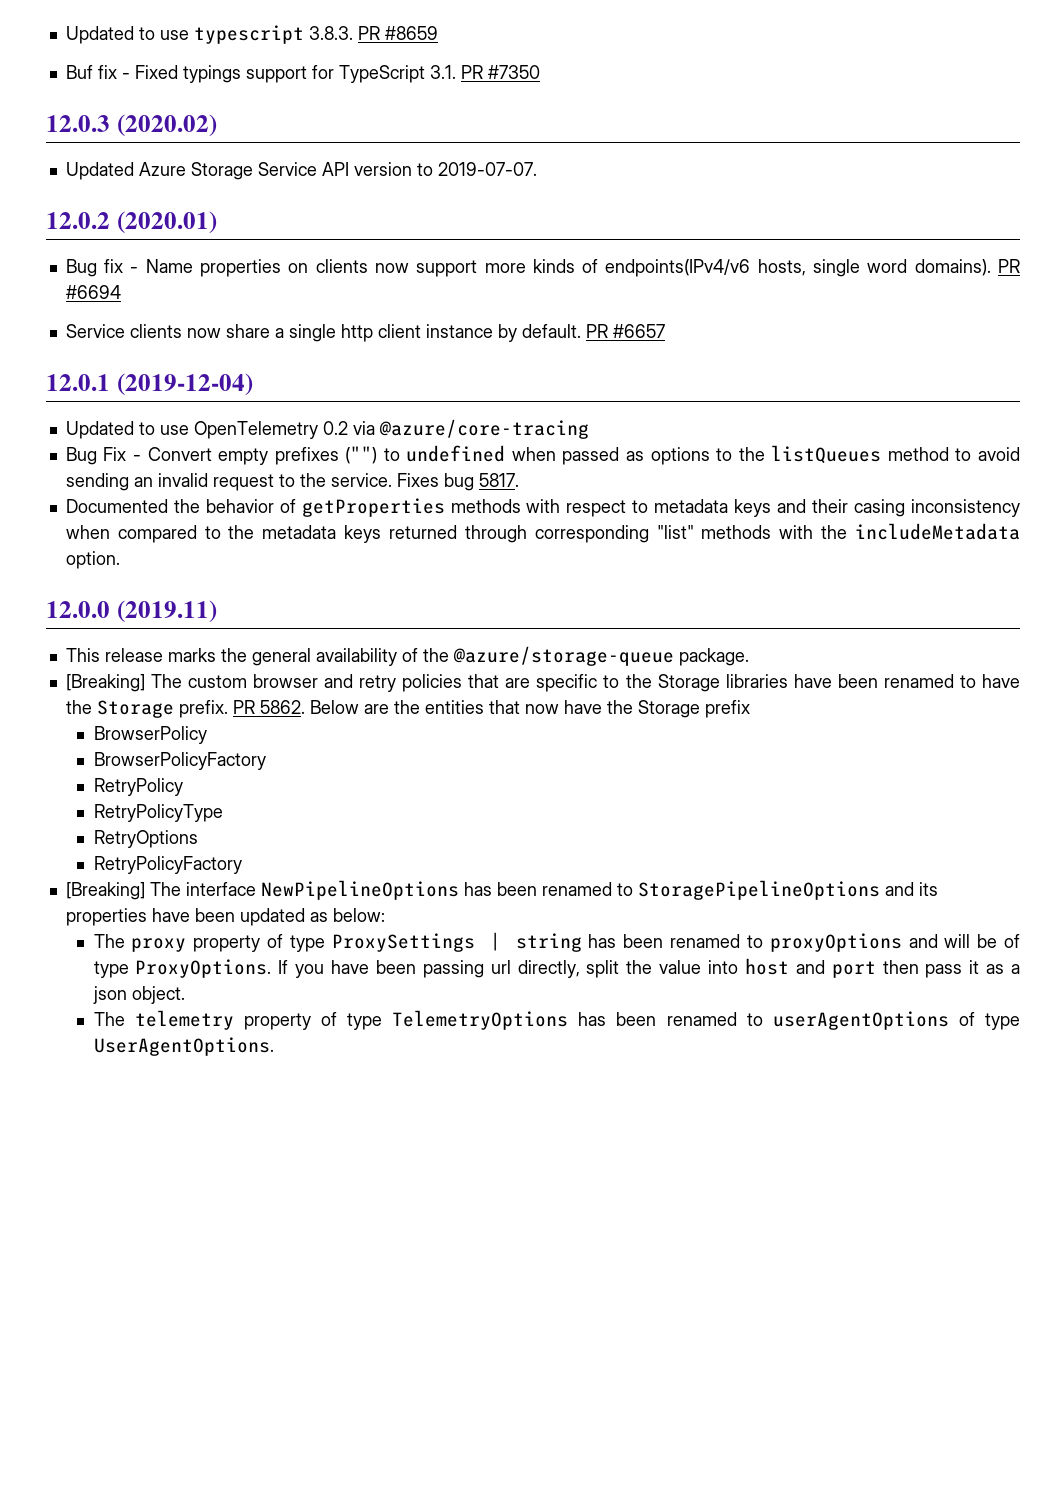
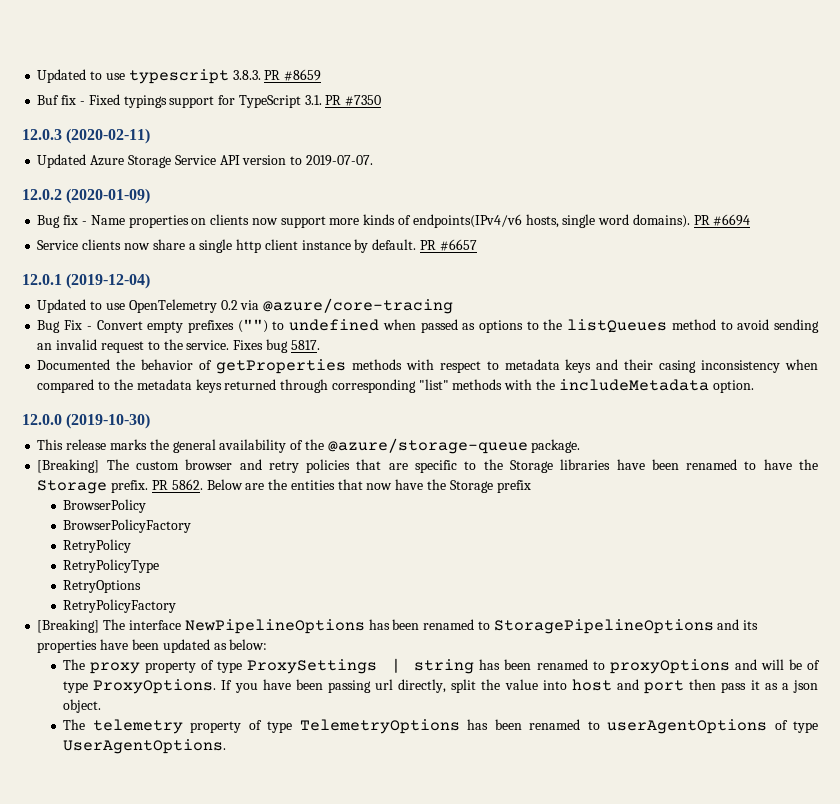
- 12.0.3 (2020.02)
+ 12.0.3 (2020-02-11)
- 12.0.2 (2020.01)
+ 12.0.2 (2020-01-09)
- 12.0.0 (2019.11)
+ 12.0.0 (2019-10-30)

